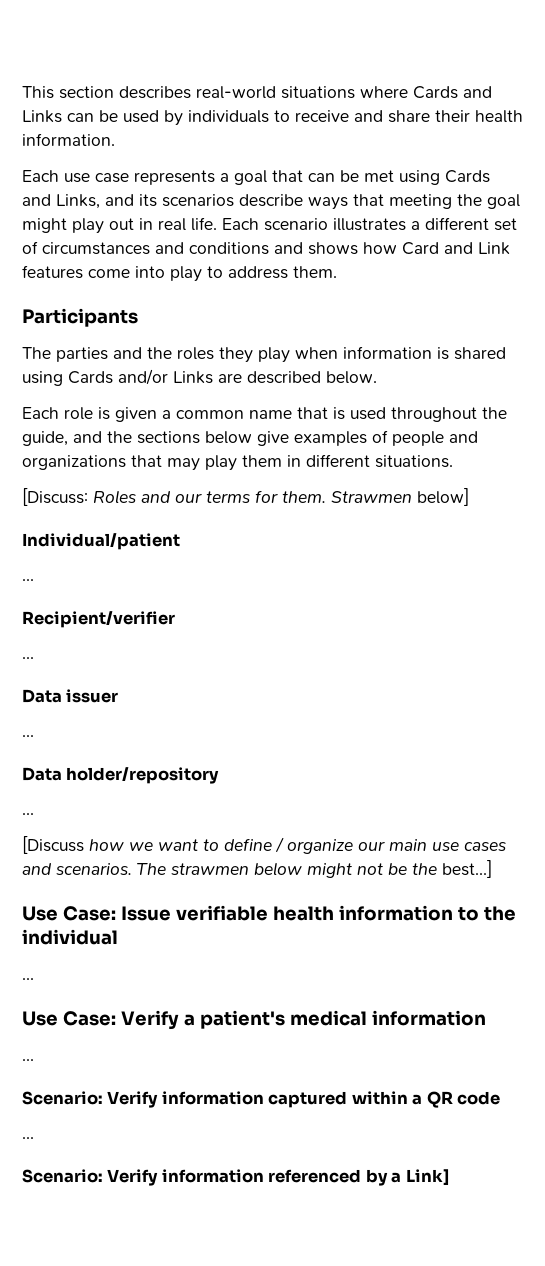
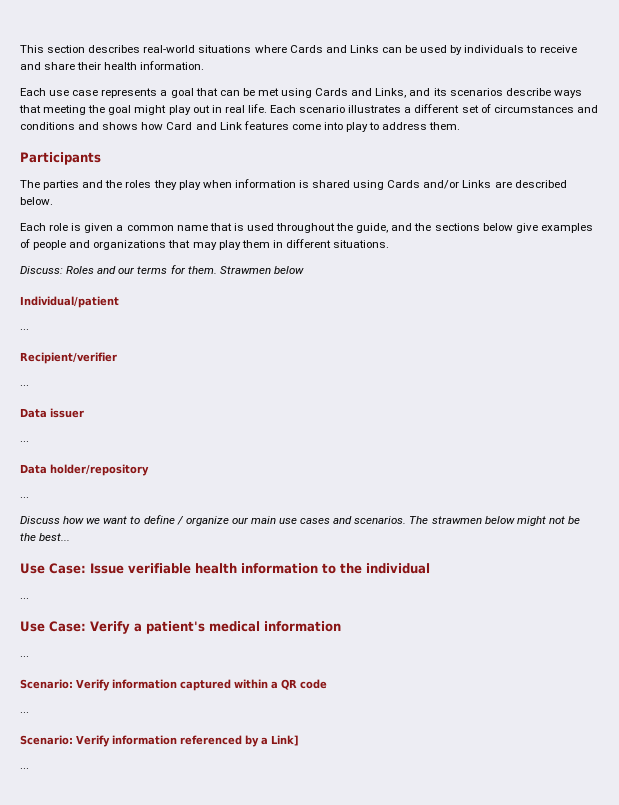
- [Discuss: Roles and our terms for them.
+ Discuss: Roles and our terms for them.
- Strawmen below]
+ Strawmen below
- [Discuss how we want to define / organize our main use cases and scenarios.
+ Discuss how we want to define / organize our main use cases and scenarios.
- The strawmen below might not be the best...]
+ The strawmen below might not be the best...
  Scenario: Verify information referenced by a Link]
+ ...

